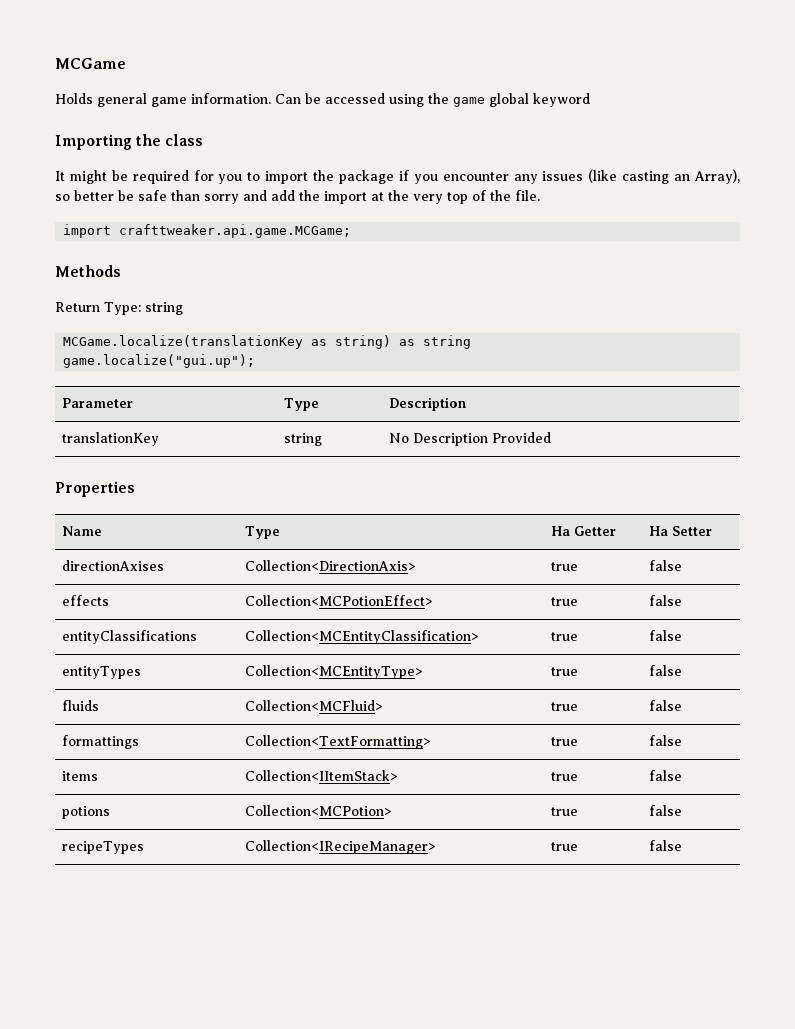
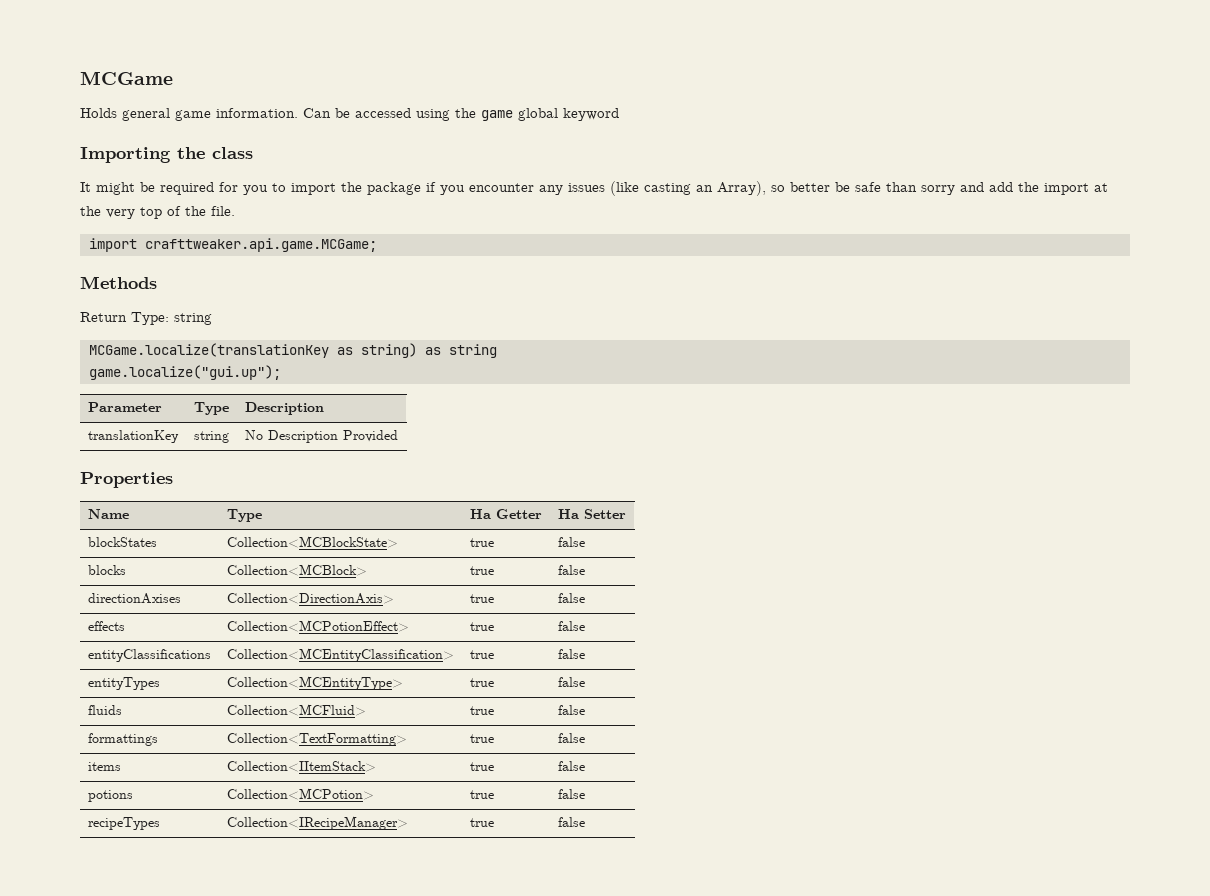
+ blockStates | Collection<MCBlockState> | true | false
+ blocks | Collection<MCBlock> | true | false

